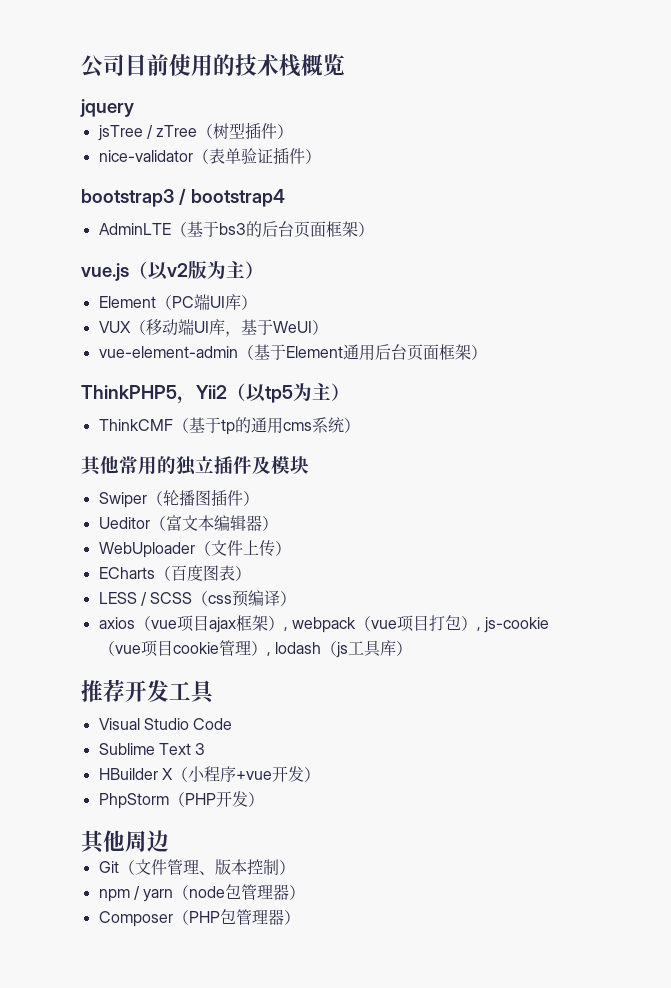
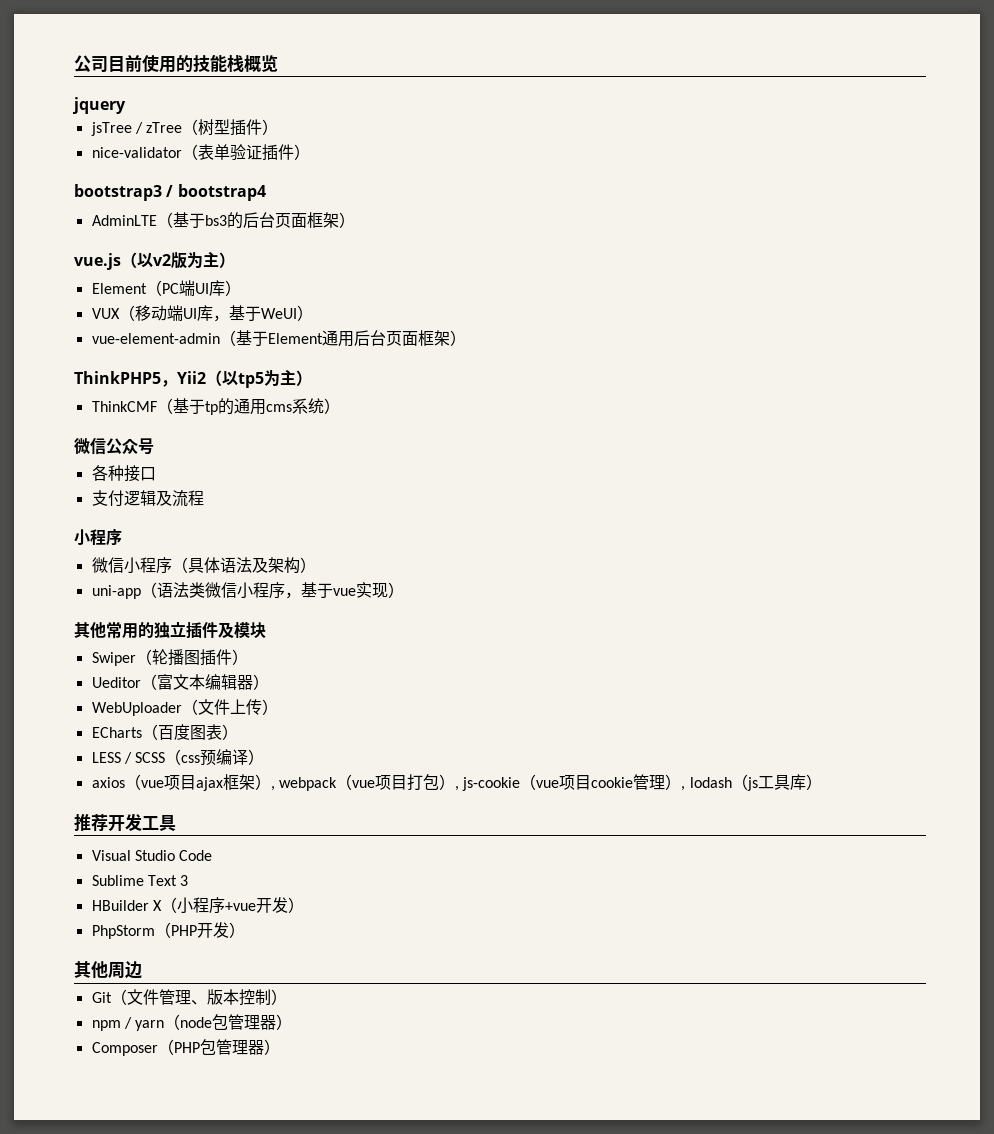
- 公司目前使用的技术栈概览
+ 公司目前使用的技能栈概览
+ 微信公众号
+ 各种接口
+ 支付逻辑及流程
+ 小程序
+ 微信小程序（具体语法及架构）
+ uni-app（语法类微信小程序，基于vue实现）

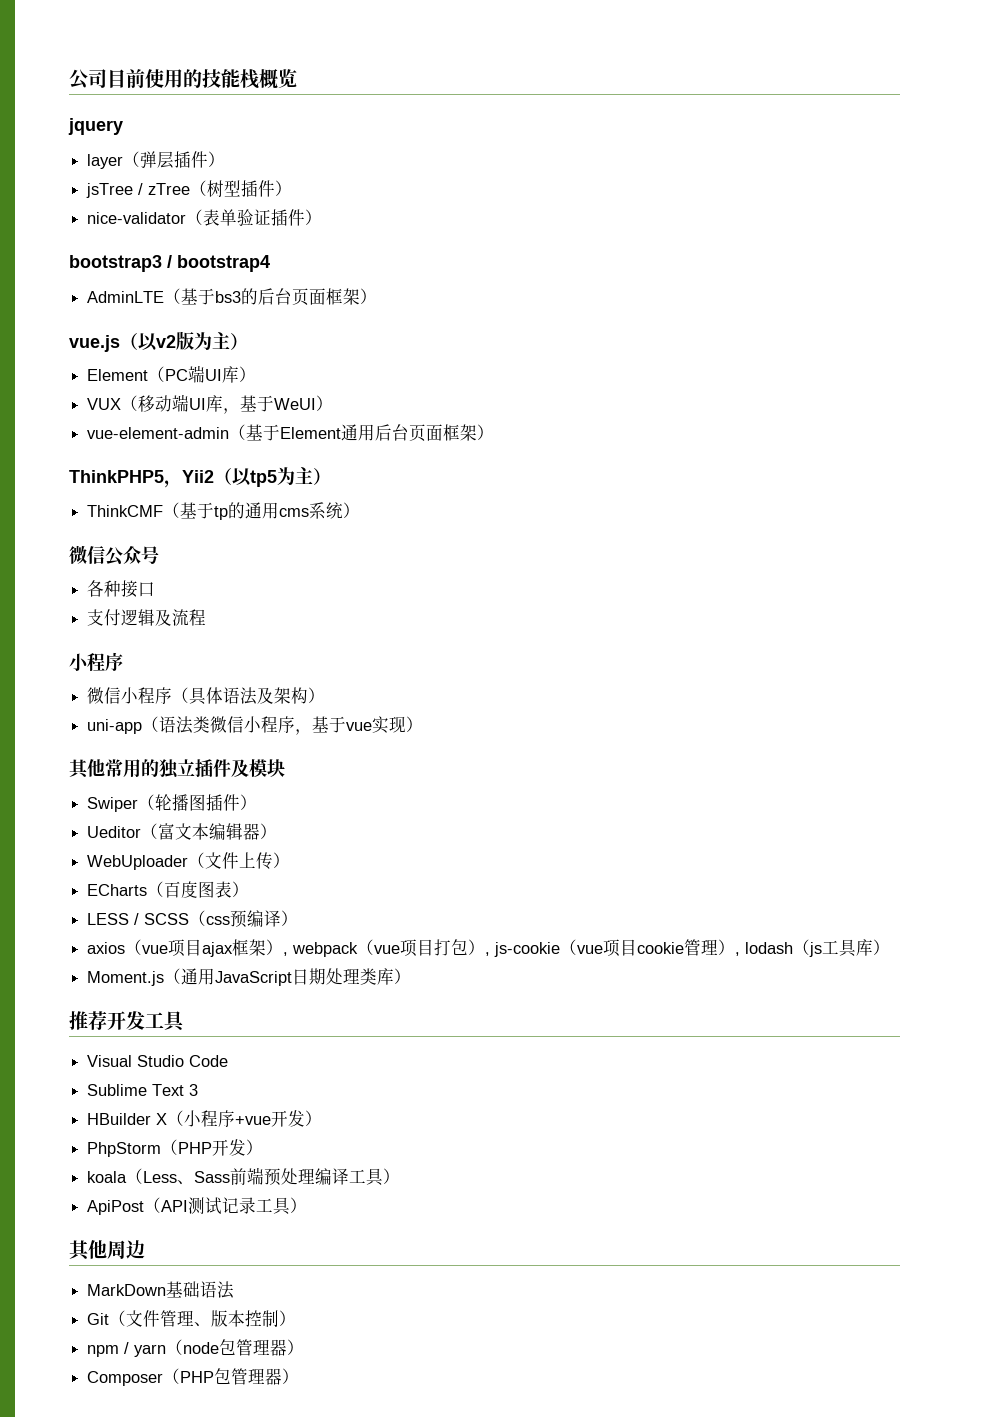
+ layer（弹层插件）
+ Moment.js（通用JavaScript日期处理类库）
+ koala（Less、Sass前端预处理编译工具）
+ ApiPost（API测试记录工具）
+ MarkDown基础语法

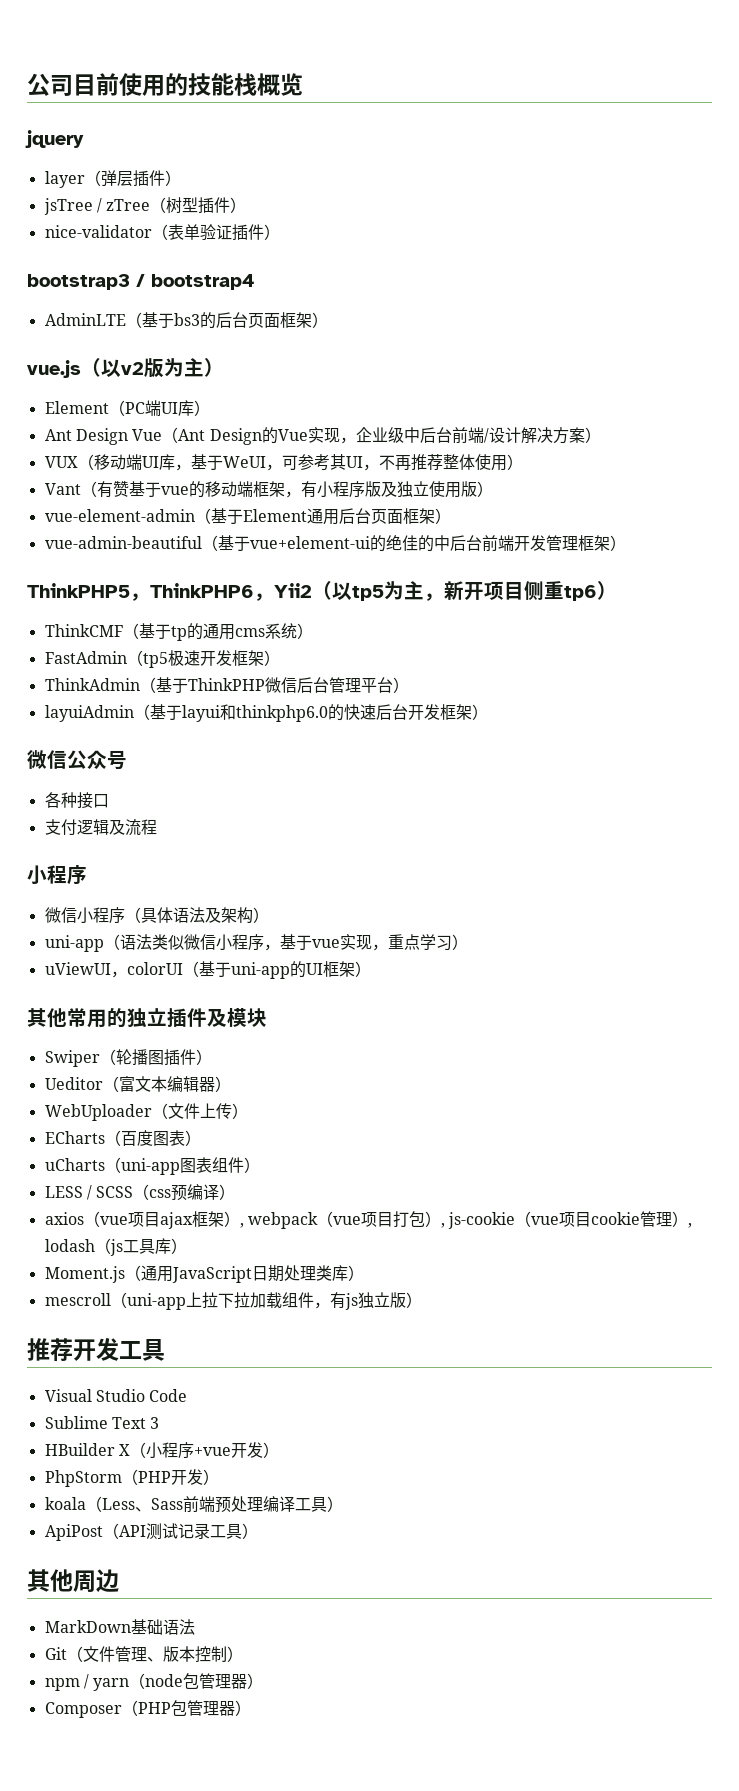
+ Ant Design Vue（Ant Design的Vue实现，企业级中后台前端/设计解决方案）
- VUX（移动端UI库，基于WeUI）
+ VUX（移动端UI库，基于WeUI，可参考其UI，不再推荐整体使用）
+ Vant（有赞基于vue的移动端框架，有小程序版及独立使用版）
+ vue-admin-beautiful（基于vue+element-ui的绝佳的中后台前端开发管理框架）
- ThinkPHP5，Yii2（以tp5为主）
+ ThinkPHP5，ThinkPHP6，Yii2（以tp5为主，新开项目侧重tp6）
+ FastAdmin（tp5极速开发框架）
+ ThinkAdmin（基于ThinkPHP微信后台管理平台）
+ layuiAdmin（基于layui和thinkphp6.0的快速后台开发框架）
- uni-app（语法类微信小程序，基于vue实现）
+ uni-app（语法类似微信小程序，基于vue实现，重点学习）
+ uViewUI，colorUI（基于uni-app的UI框架）
+ uCharts（uni-app图表组件）
+ mescroll（uni-app上拉下拉加载组件，有js独立版）

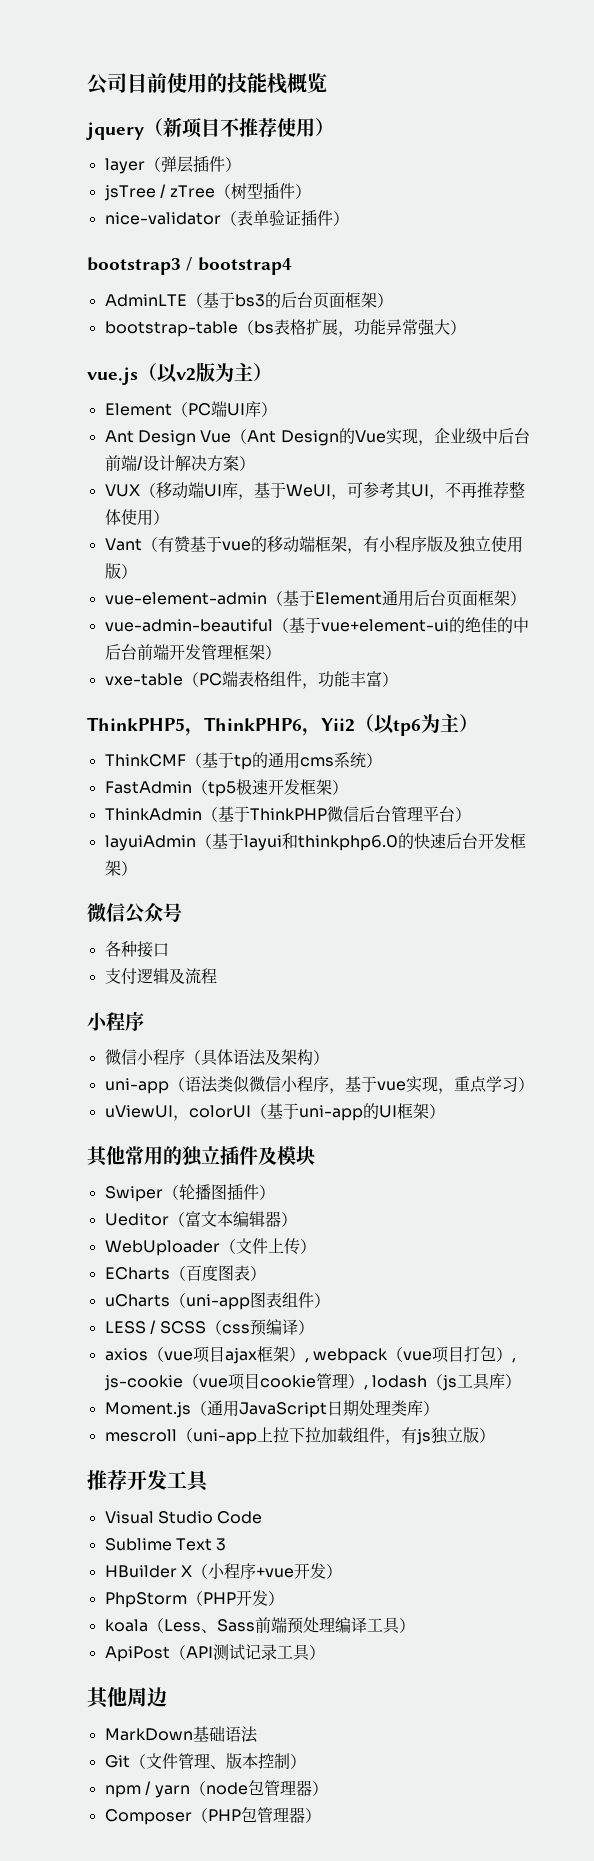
- jquery
+ jquery（新项目不推荐使用）
+ bootstrap-table（bs表格扩展，功能异常强大）
+ vxe-table（PC端表格组件，功能丰富）
- ThinkPHP5，ThinkPHP6，Yii2（以tp5为主，新开项目侧重tp6）
+ ThinkPHP5，ThinkPHP6，Yii2（以tp6为主）

